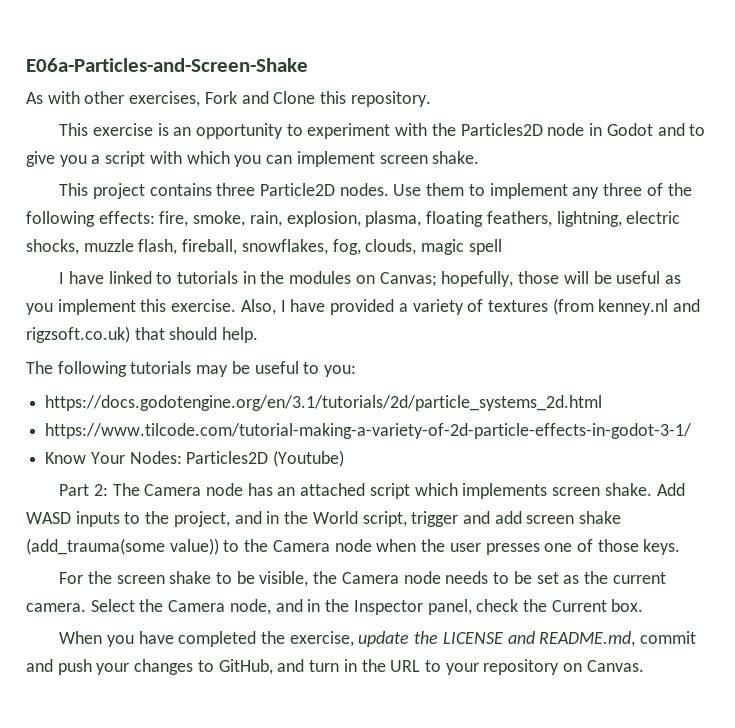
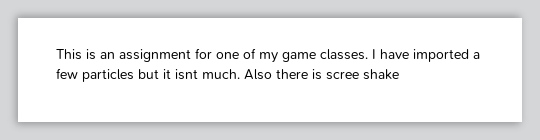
- E06a-Particles-and-Screen-Shake
- As with other exercises, Fork and Clone this repository.
- This exercise is an opportunity to experiment with the Particles2D node in Godot and to give you a script with which you can implement screen shake.
- This project contains three Particle2D nodes. Use them to implement any three of the following effects: fire, smoke, rain, explosion, plasma, floating feathers, lightning, electric shocks, muzzle flash, fireball, snowflakes, fog, clouds, magic spell
- I have linked to tutorials in the modules on Canvas; hopefully, those will be useful as you implement this exercise. Also, I have provided a variety of textures (from kenney.nl and rigzsoft.co.uk) that should help.
- The following tutorials may be useful to you:
- https://docs.godotengine.org/en/3.1/tutorials/2d/particle_systems_2d.html
- https://www.tilcode.com/tutorial-making-a-variety-of-2d-particle-effects-in-godot-3-1/
- Know Your Nodes: Particles2D (Youtube)
- Part 2: The Camera node has an attached script which implements screen shake. Add WASD inputs to the project, and in the World script, trigger and add screen shake (add_trauma(some value)) to the Camera node when the user presses one of those keys.
- For the screen shake to be visible, the Camera node needs to be set as the current camera. Select the Camera node, and in the Inspector panel, check the Current box.
- When you have completed the exercise, update the LICENSE and README.md, commit and push your changes to GitHub, and turn in the URL to your repository on Canvas.
+ This is an assignment for one of my game classes. I have imported a few particles but it isnt much. Also there is scree shake

